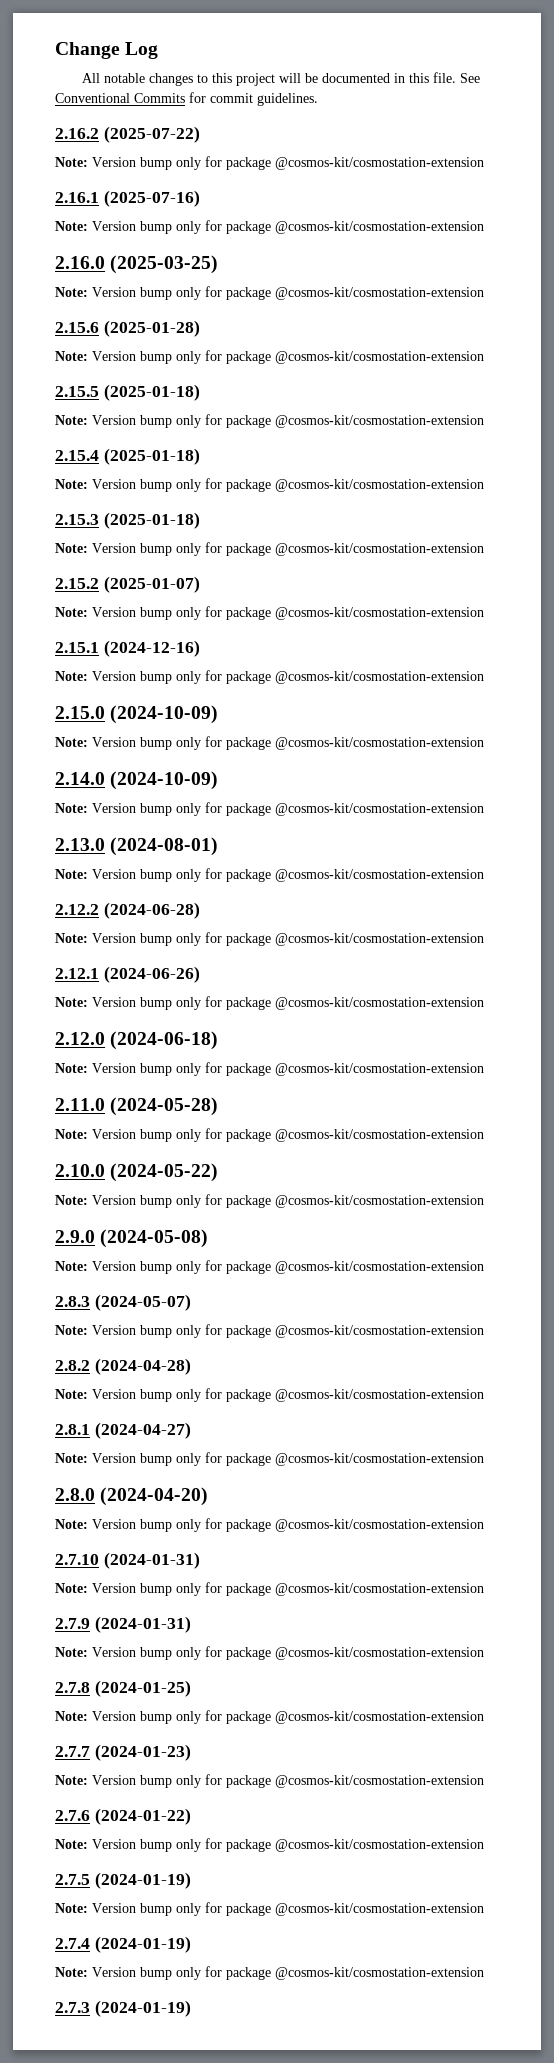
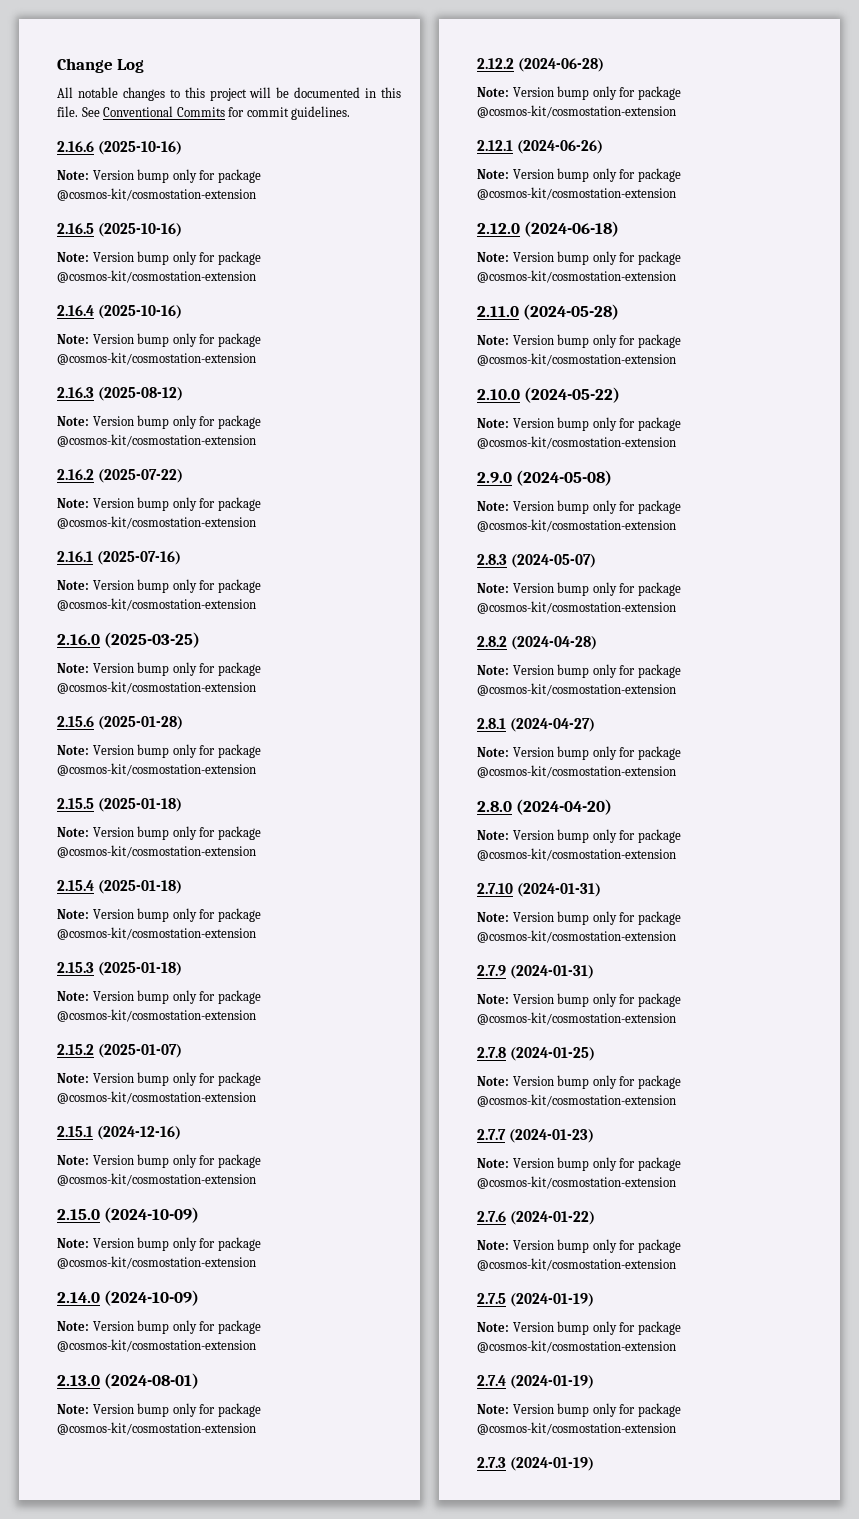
+ 2.16.6 (2025-10-16)
+ Note: Version bump only for package @cosmos-kit/cosmostation-extension
+ 2.16.5 (2025-10-16)
+ Note: Version bump only for package @cosmos-kit/cosmostation-extension
+ 2.16.4 (2025-10-16)
+ Note: Version bump only for package @cosmos-kit/cosmostation-extension
+ 2.16.3 (2025-08-12)
+ Note: Version bump only for package @cosmos-kit/cosmostation-extension

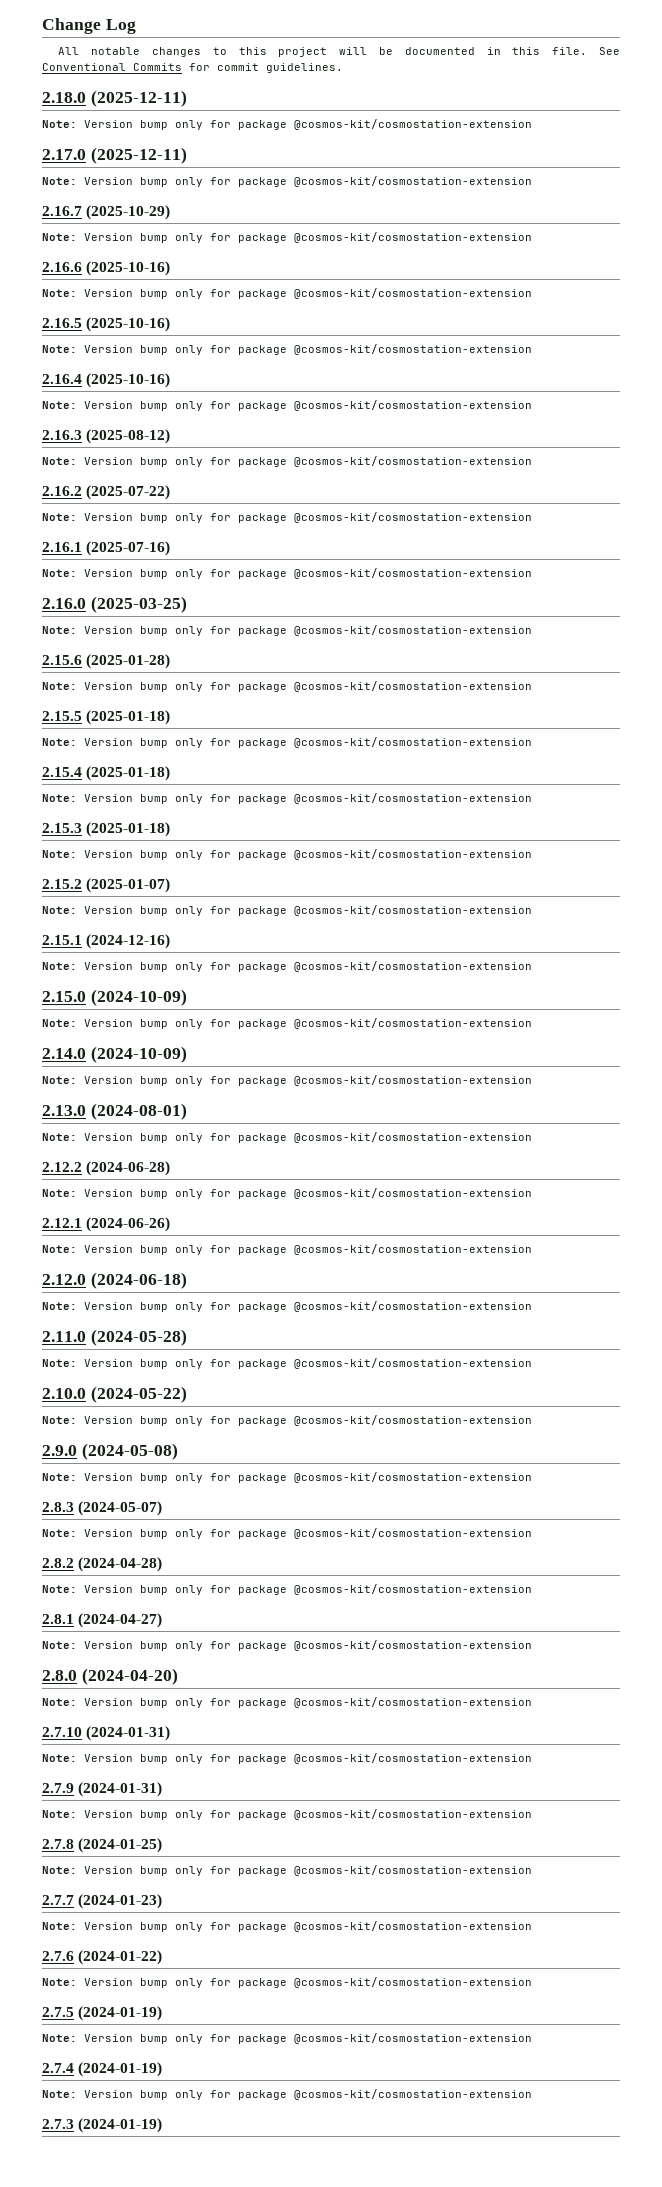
+ 2.18.0 (2025-12-11)
+ Note: Version bump only for package @cosmos-kit/cosmostation-extension
+ 2.17.0 (2025-12-11)
+ Note: Version bump only for package @cosmos-kit/cosmostation-extension
+ 2.16.7 (2025-10-29)
+ Note: Version bump only for package @cosmos-kit/cosmostation-extension

